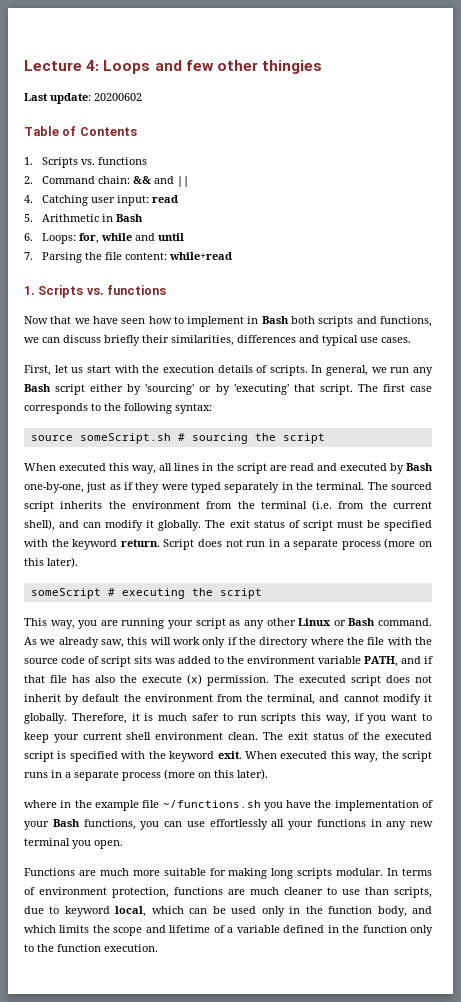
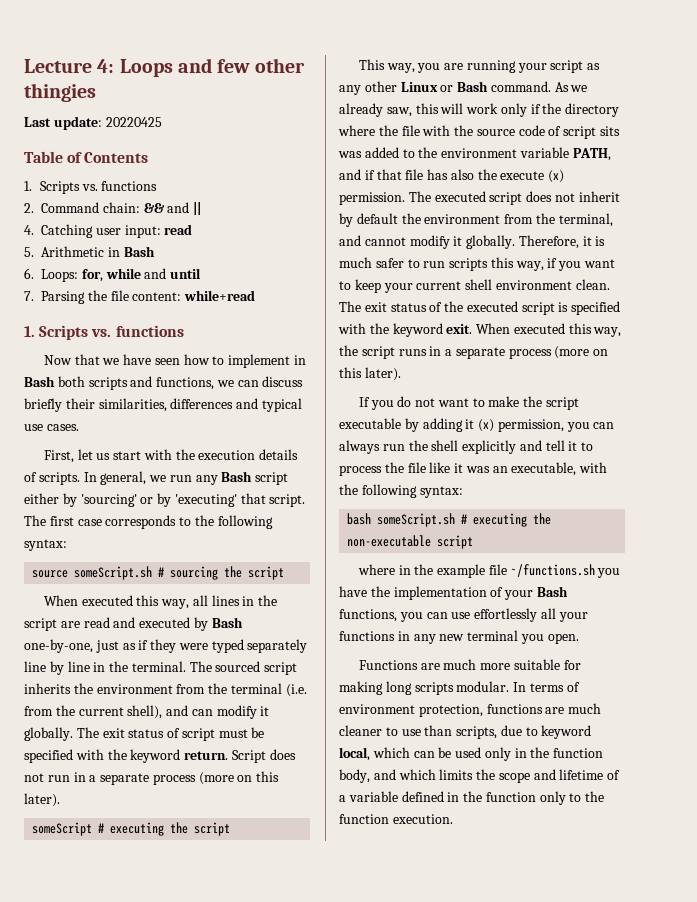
- Last update: 20200602
+ Last update: 20220425
- When executed this way, all lines in the script are read and executed by Bash one-by-one, just as if they were typed separately in the terminal.
+ When executed this way, all lines in the script are read and executed by Bash one-by-one, just as if they were typed separately line by line in the terminal.
+ If you do not want to make the script executable by adding it (x) permission, you can always run the shell explicitly and tell it to process the file like it was an executable, with the following syntax:
+ bash someScript.sh # executing the non-executable script

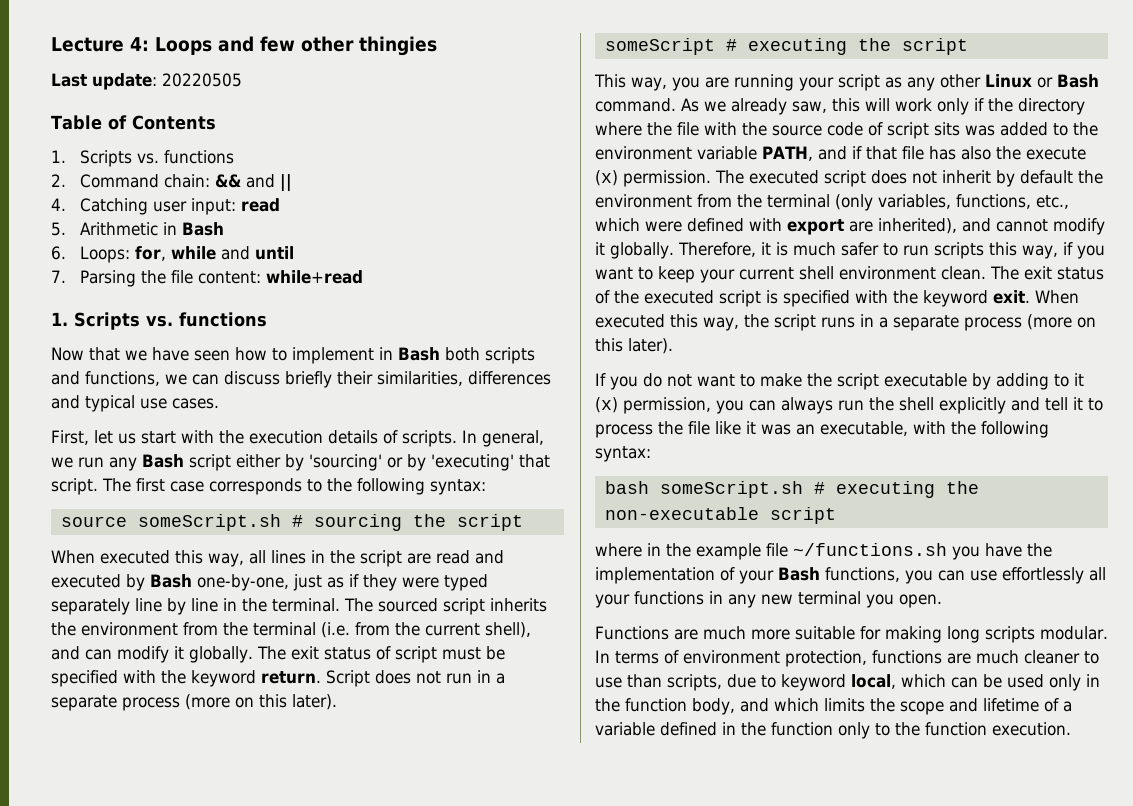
- Last update: 20220425
+ Last update: 20220505
- The executed script does not inherit by default the environment from the terminal, and cannot modify it globally.
+ The executed script does not inherit by default the environment from the terminal (only variables, functions, etc., which were defined with export are inherited), and cannot modify it globally.
- If you do not want to make the script executable by adding it (x) permission, you can always run the shell explicitly and tell it to process the file like it was an executable, with the following syntax:
+ If you do not want to make the script executable by adding to it (x) permission, you can always run the shell explicitly and tell it to process the file like it was an executable, with the following syntax:

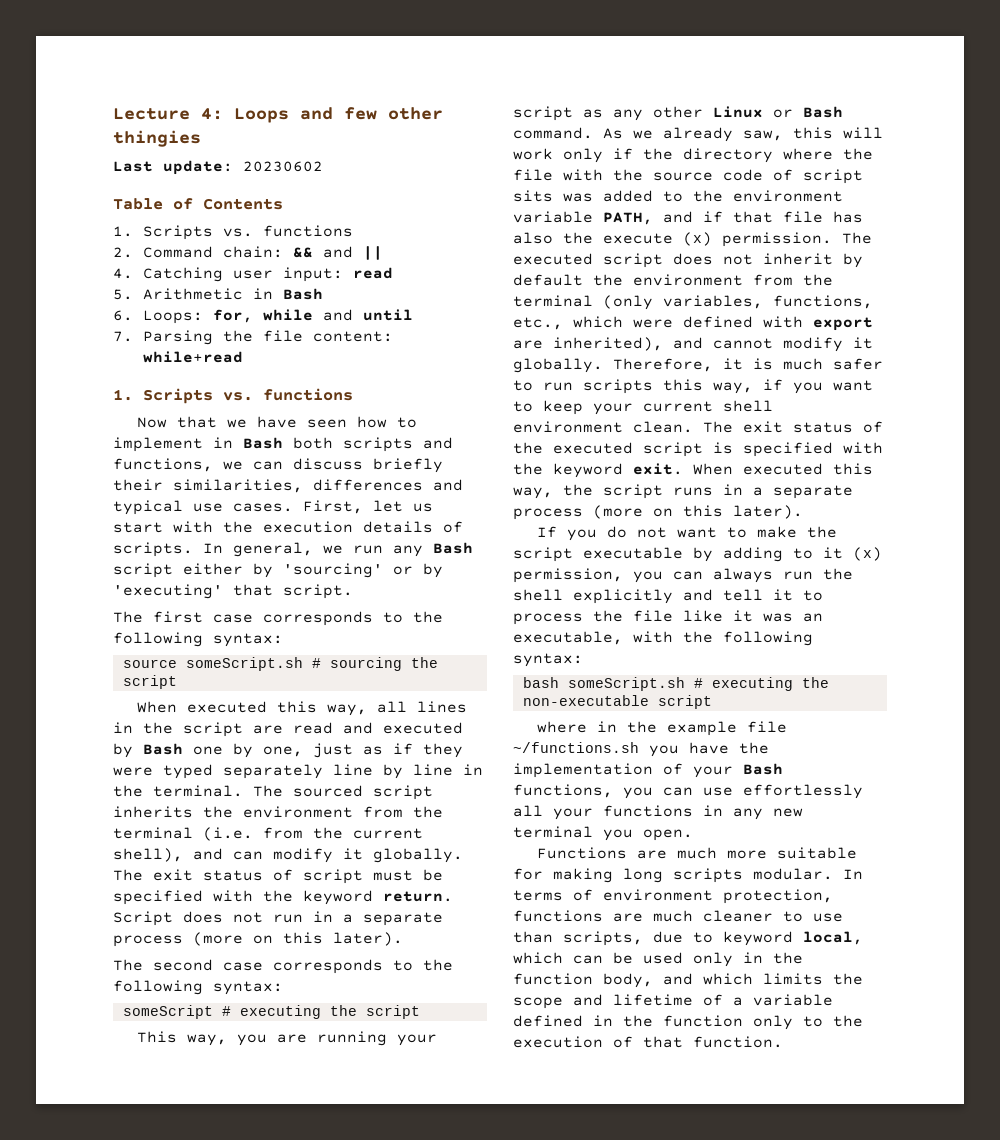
- Last update: 20220505
+ Last update: 20230602
- Now that we have seen how to implement in Bash both scripts and functions, we can discuss briefly their similarities, differences and typical use cases.
- First, let us start with the execution details of scripts.
+ Now that we have seen how to implement in Bash both scripts and functions, we can discuss briefly their similarities, differences and typical use cases. First, let us start with the execution details of scripts.
- In general, we run any Bash script either by 'sourcing' or by 'executing' that script. The first case corresponds to the following syntax:
+ In general, we run any Bash script either by 'sourcing' or by 'executing' that script.
+ The first case corresponds to the following syntax:
- When executed this way, all lines in the script are read and executed by Bash one-by-one, just as if they were typed separately line by line in the terminal.
+ When executed this way, all lines in the script are read and executed by Bash one by one, just as if they were typed separately line by line in the terminal.
+ The second case corresponds to the following syntax:
- In terms of environment protection, functions are much cleaner to use than scripts, due to keyword local, which can be used only in the function body, and which limits the scope and lifetime of a variable defined in the function only to the function execution.
+ In terms of environment protection, functions are much cleaner to use than scripts, due to keyword local, which can be used only in the function body, and which limits the scope and lifetime of a variable defined in the function only to the execution of that function.

